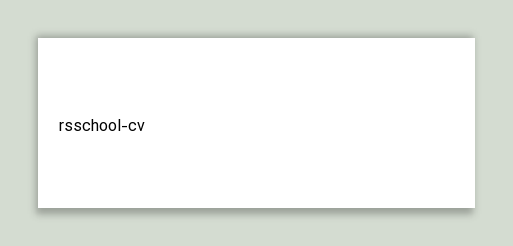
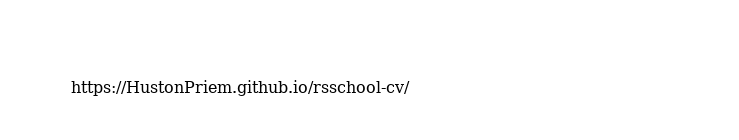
- rsschool-cv
+ https://HustonPriem.github.io/rsschool-cv/

